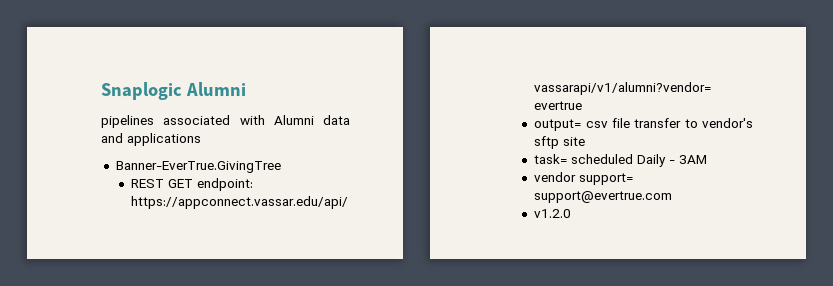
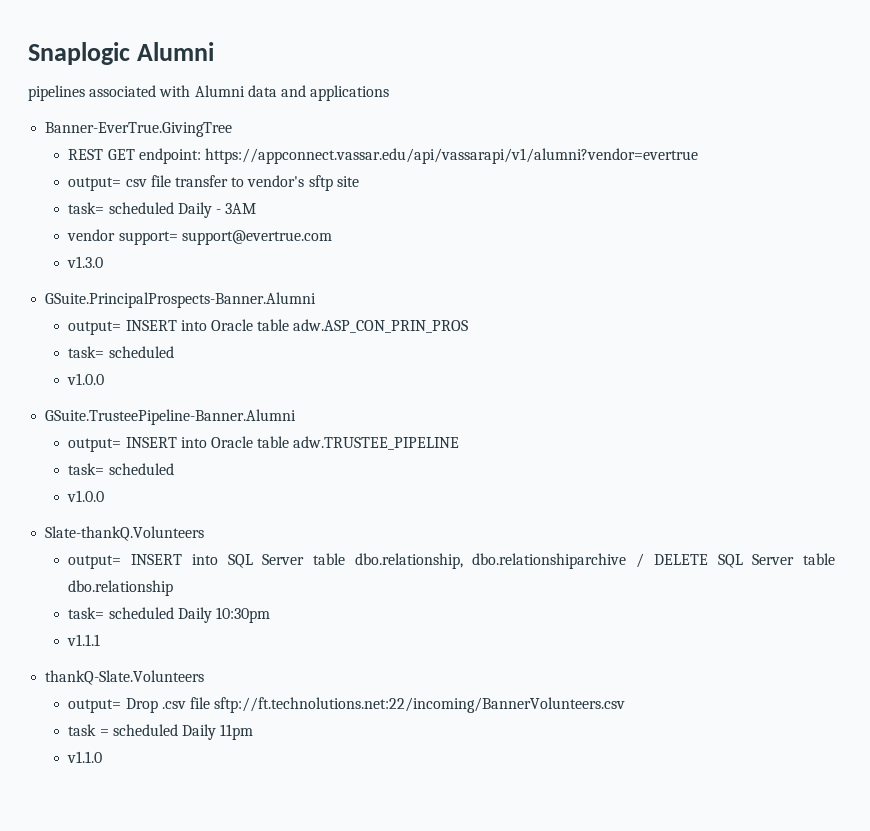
- v1.2.0
+ v1.3.0
+ GSuite.PrincipalProspects-Banner.Alumni
+ output= INSERT into Oracle table adw.ASP_CON_PRIN_PROS
+ task= scheduled
+ v1.0.0
+ GSuite.TrusteePipeline-Banner.Alumni
+ output= INSERT into Oracle table adw.TRUSTEE_PIPELINE
+ task= scheduled
+ v1.0.0
+ Slate-thankQ.Volunteers
+ output= INSERT into SQL Server table dbo.relationship, dbo.relationshiparchive / DELETE SQL Server table dbo.relationship
+ task= scheduled Daily 10:30pm
+ v1.1.1
+ thankQ-Slate.Volunteers
+ output= Drop .csv file sftp://ft.technolutions.net:22/incoming/BannerVolunteers.csv
+ task = scheduled Daily 11pm
+ v1.1.0

